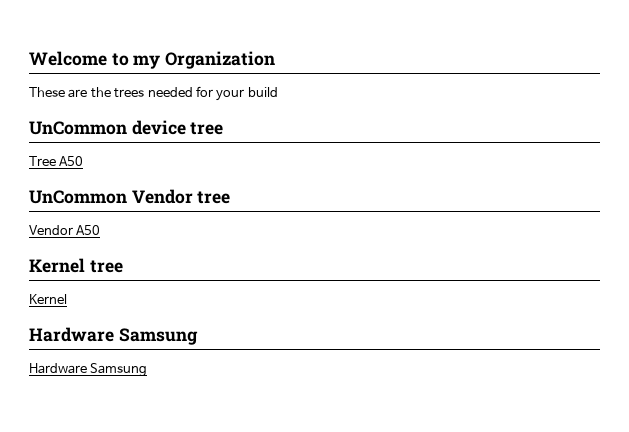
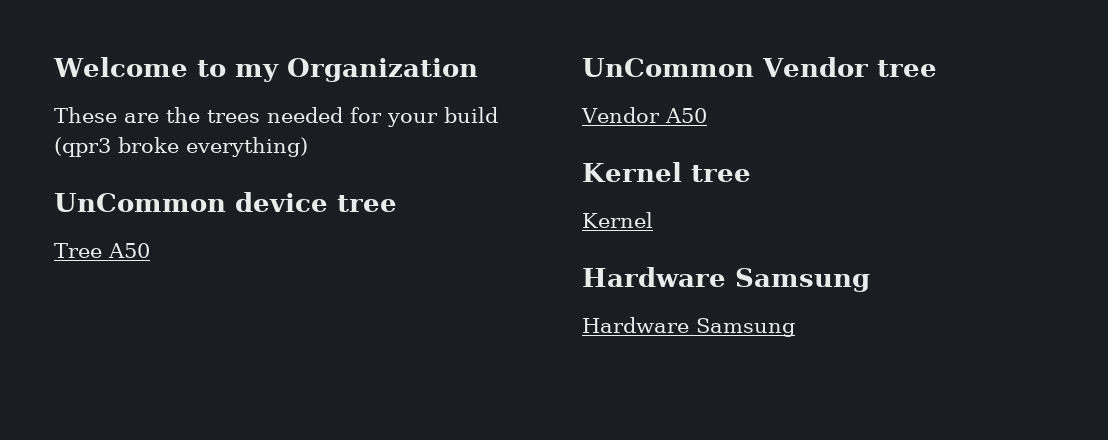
- These are the trees needed for your build
+ These are the trees needed for your build (qpr3 broke everything)

